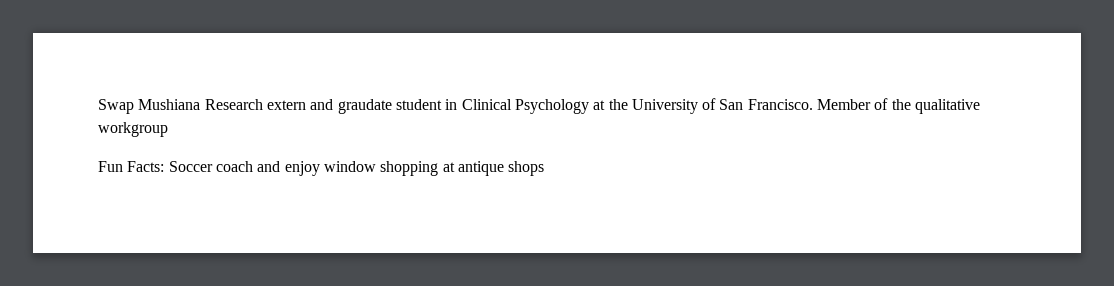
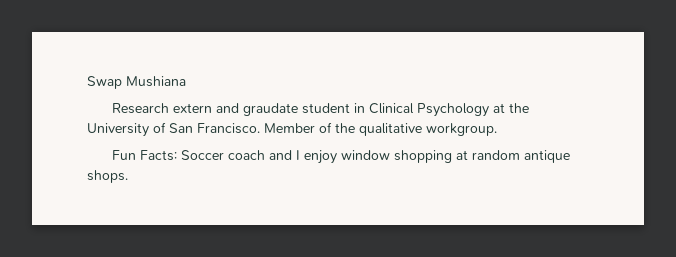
- Swap Mushiana Research extern and graudate student in Clinical Psychology at the University of San Francisco.
+ Swap Mushiana
+ Research extern and graudate student in Clinical Psychology at the University of San Francisco.
- Member of the qualitative workgroup
+ Member of the qualitative workgroup.
- Fun Facts: Soccer coach and enjoy window shopping at antique shops
+ Fun Facts: Soccer coach and I enjoy window shopping at random antique shops.

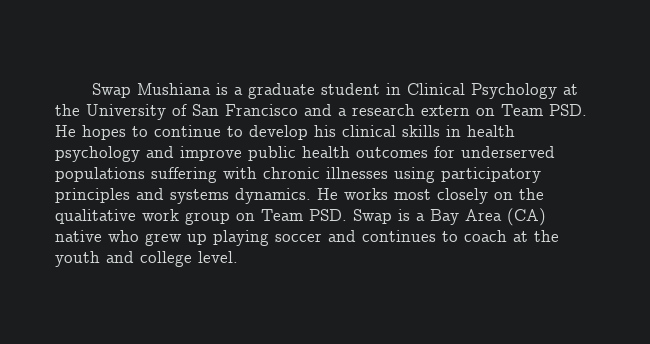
- Swap Mushiana
- Research extern and graudate student in Clinical Psychology at the University of San Francisco. Member of the qualitative workgroup.
- Fun Facts: Soccer coach and I enjoy window shopping at random antique shops.
+ Swap Mushiana is a graduate student in Clinical Psychology at the University of San Francisco and a research extern on Team PSD. He hopes to continue to develop his clinical skills in health psychology and improve public health outcomes for underserved populations suffering with chronic illnesses using participatory principles and systems dynamics. He works most closely on the qualitative work group on Team PSD. Swap is a Bay Area (CA) native who grew up playing soccer and continues to coach at the youth and college level.

